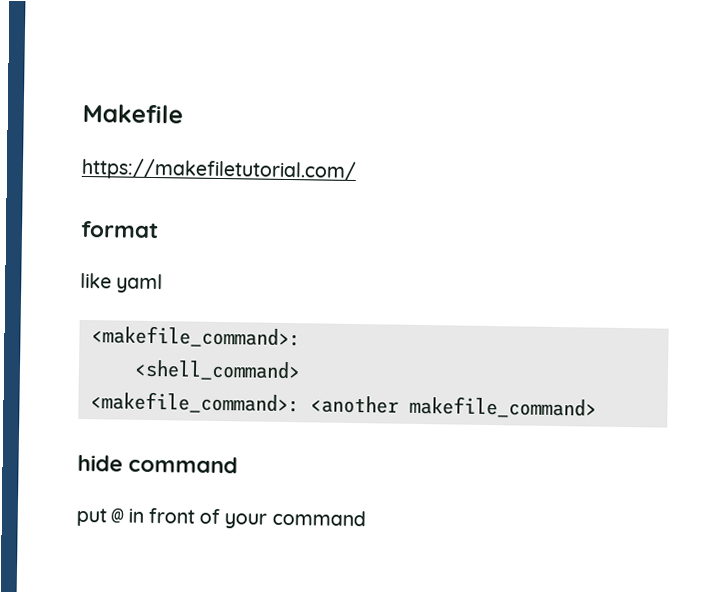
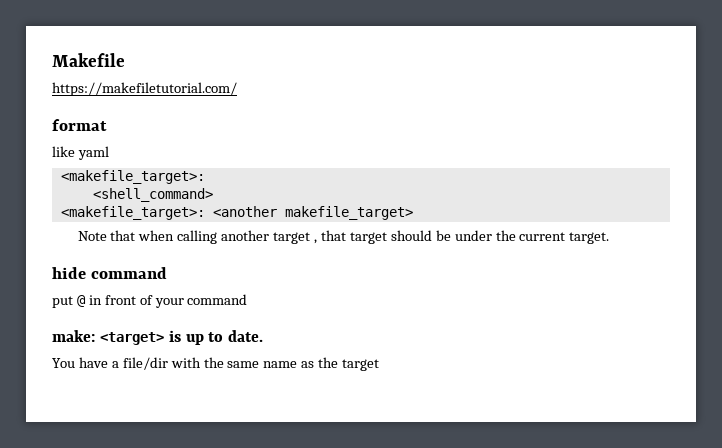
  like yaml
- <makefile_command>:
+ <makefile_target>:
- <makefile_command>: <another makefile_command>
+ <makefile_target>: <another makefile_target>
+ Note that when calling another target , that target should be under the current target.
+ make: <target> is up to date.
+ You have a file/dir with the same name as the target

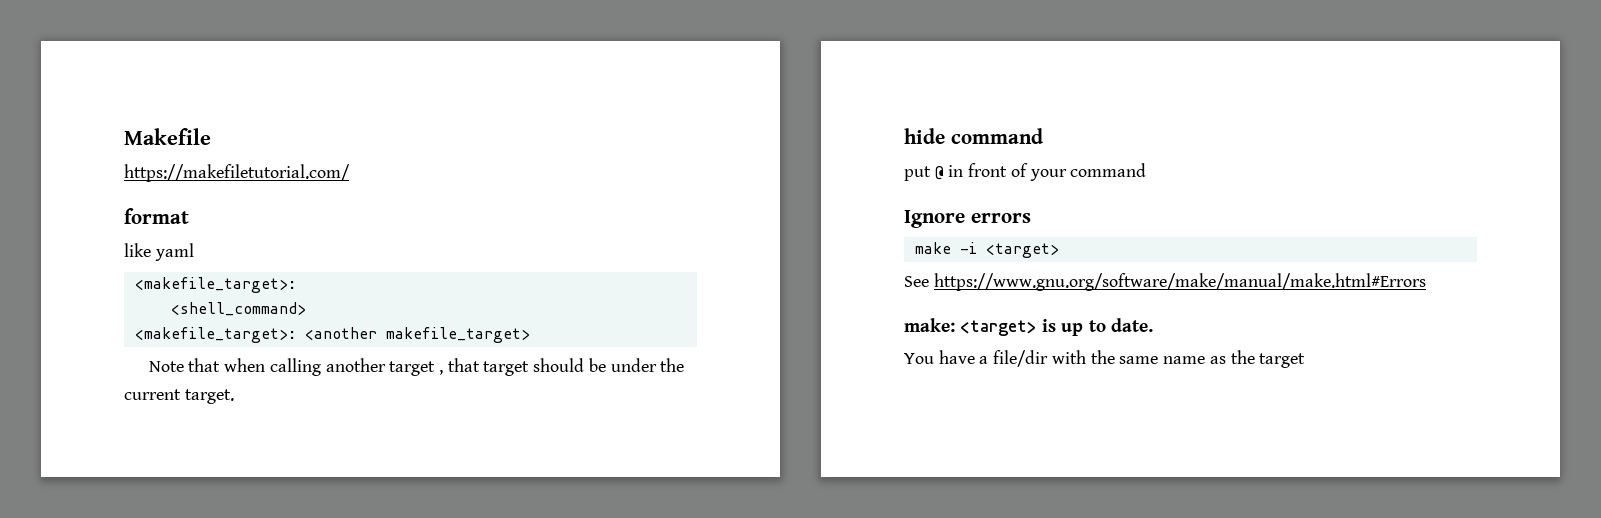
+ Ignore errors
+ make -i <target>
+ See https://www.gnu.org/software/make/manual/make.html#Errors

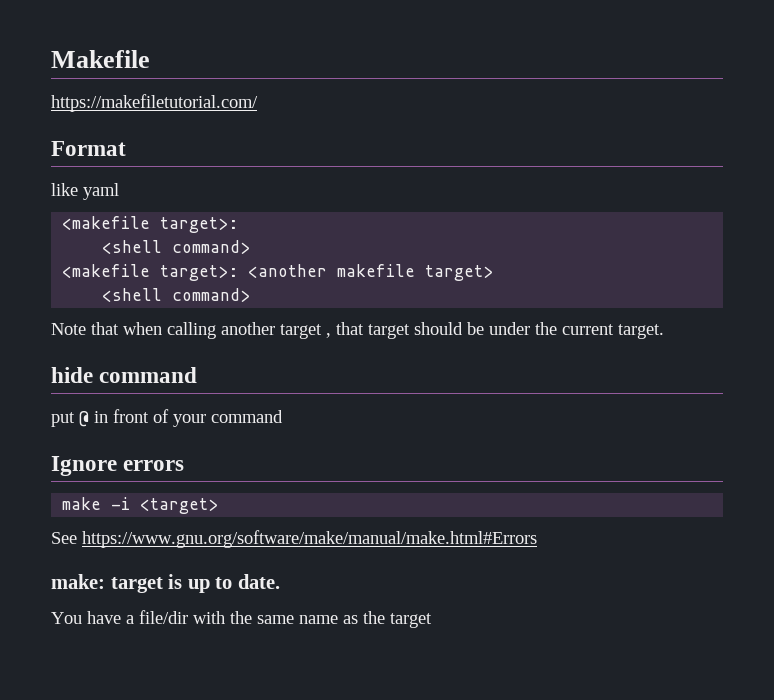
- format
+ Format
  like yaml
- <makefile_target>:
- <shell_command>
- <makefile_target>: <another makefile_target>
+ <makefile target>:
+ <shell command>
+ <makefile target>: <another makefile target>
+ <shell command>
- make: <target> is up to date.
+ make: target is up to date.

